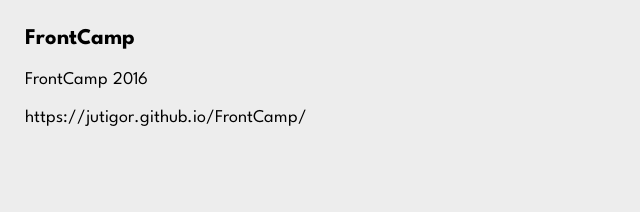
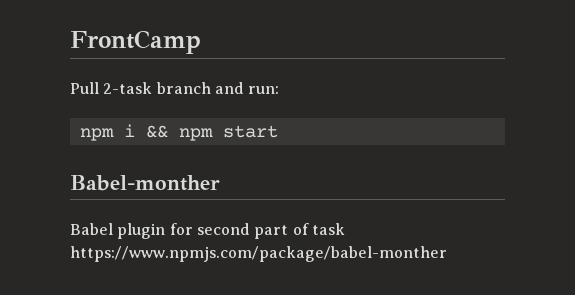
- FrontCamp 2016
- https://jutigor.github.io/FrontCamp/
+ Pull 2-task branch and run:
+ npm i && npm start
+ Babel-monther
+ Babel plugin for second part of task https://www.npmjs.com/package/babel-monther

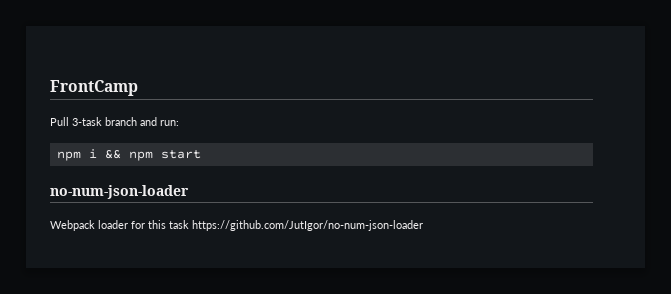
- Pull 2-task branch and run:
+ Pull 3-task branch and run:
- Babel-monther
- Babel plugin for second part of task https://www.npmjs.com/package/babel-monther
+ no-num-json-loader
+ Webpack loader for this task https://github.com/JutIgor/no-num-json-loader

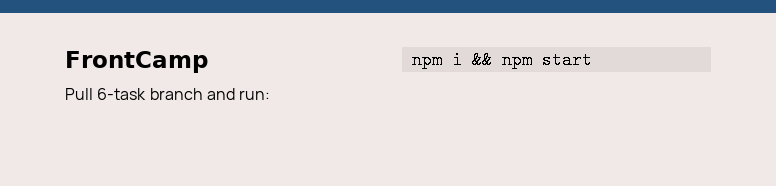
- Pull 3-task branch and run:
+ Pull 6-task branch and run:
- no-num-json-loader
- Webpack loader for this task https://github.com/JutIgor/no-num-json-loader

